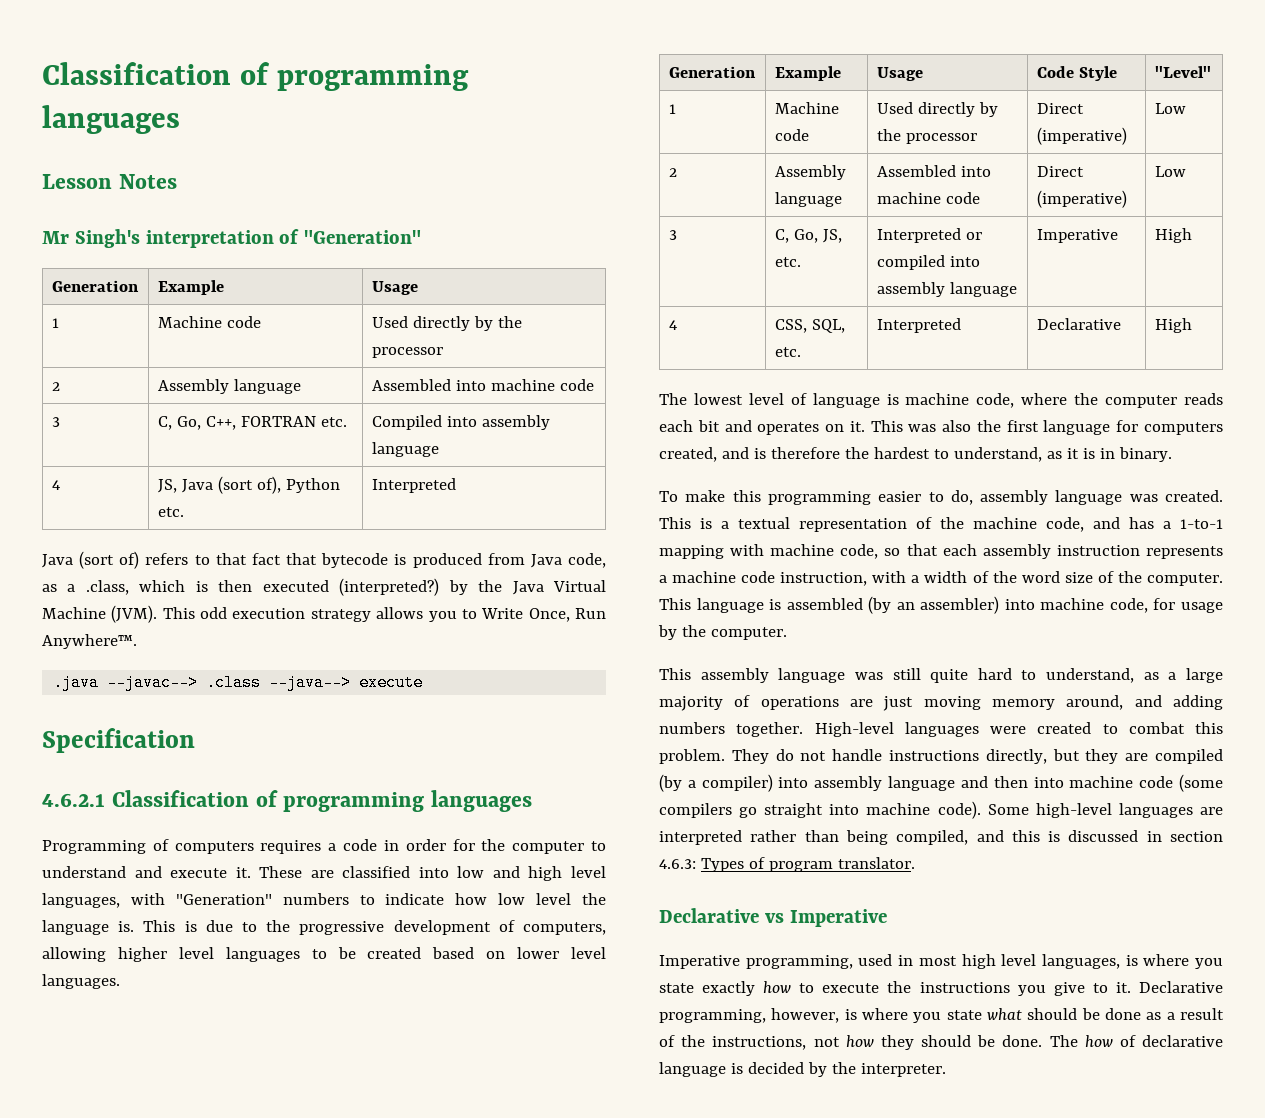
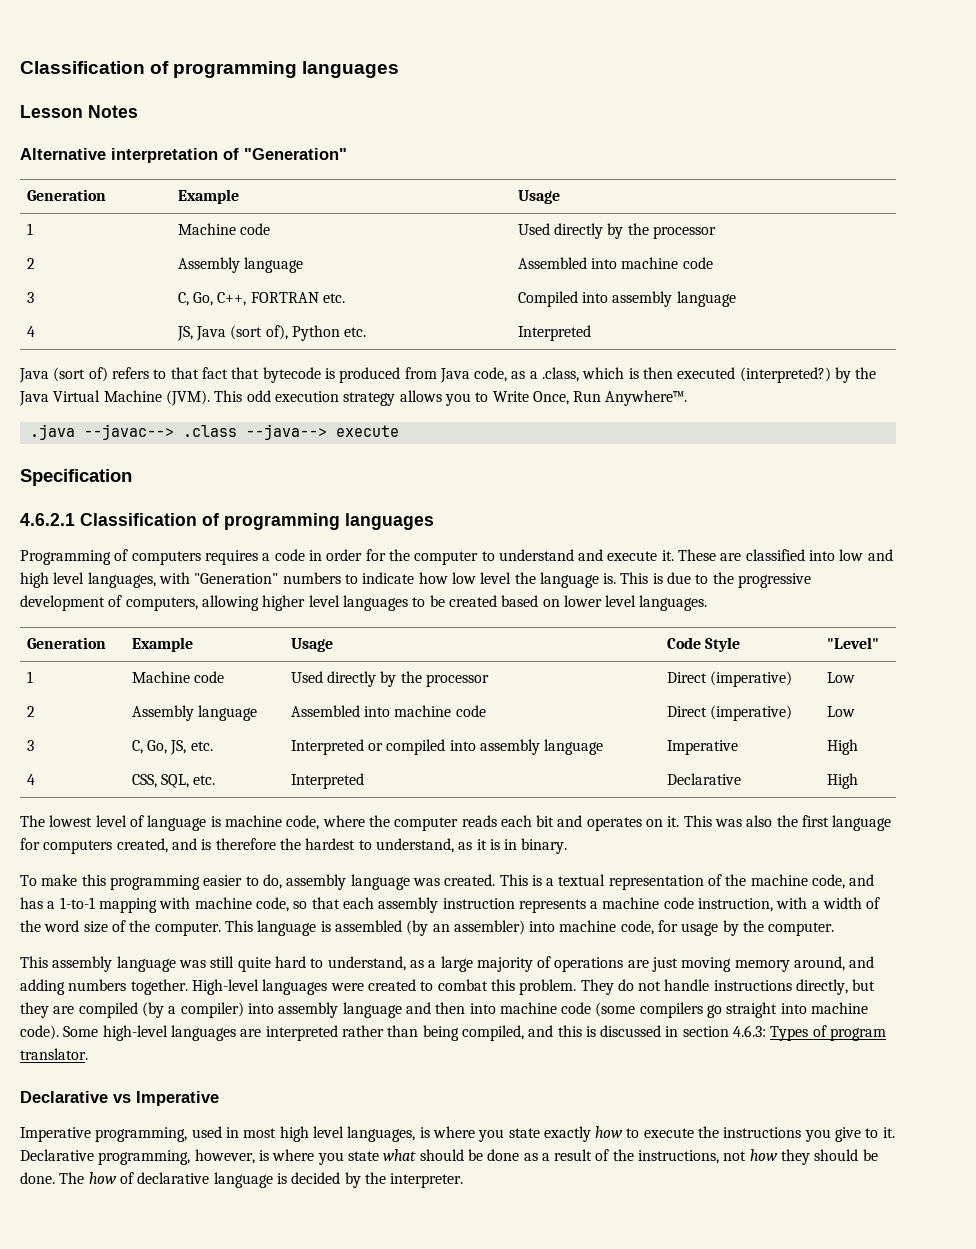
- Mr Singh's interpretation of "Generation"
+ Alternative interpretation of "Generation"

